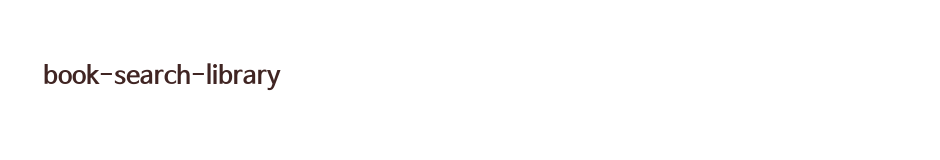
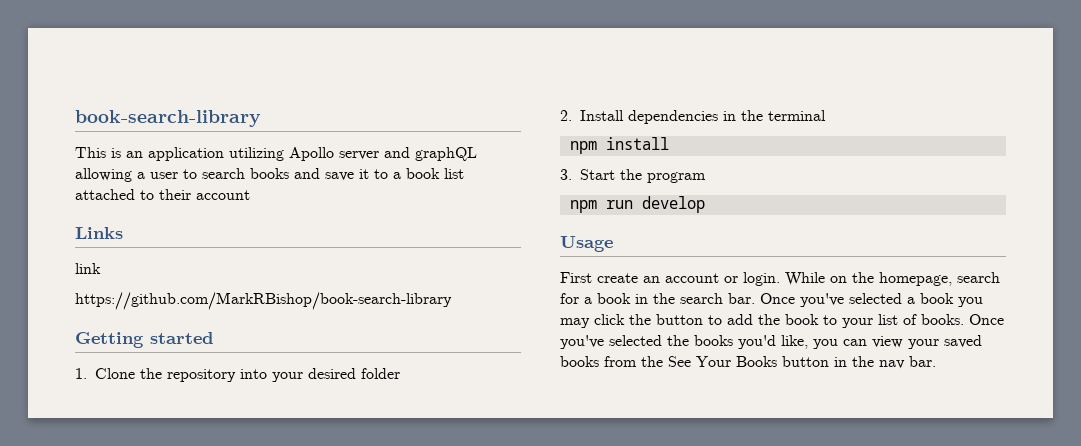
+ This is an application utilizing Apollo server and graphQL allowing a user to search books and save it to a book list attached to their account
+ Links
+ link
+ https://github.com/MarkRBishop/book-search-library
+ Getting started
+ 1. Clone the repository into your desired folder
+ 2. Install dependencies in the terminal
+ npm install
+ 3. Start the program
+ npm run develop
+ Usage
+ First create an account or login. While on the homepage, search for a book in the search bar. Once you've selected a book you may click the button to add the book to your list of books. Once you've selected the books you'd like, you can view your saved books from the See Your Books button in the nav bar.

